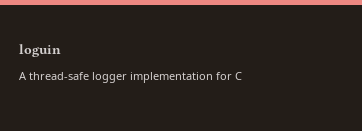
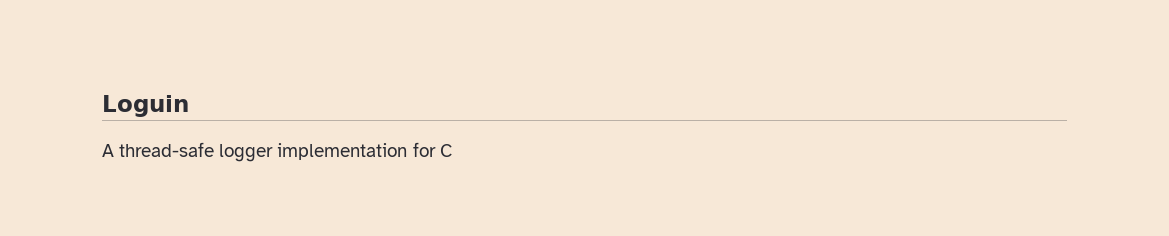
- loguin
+ Loguin

